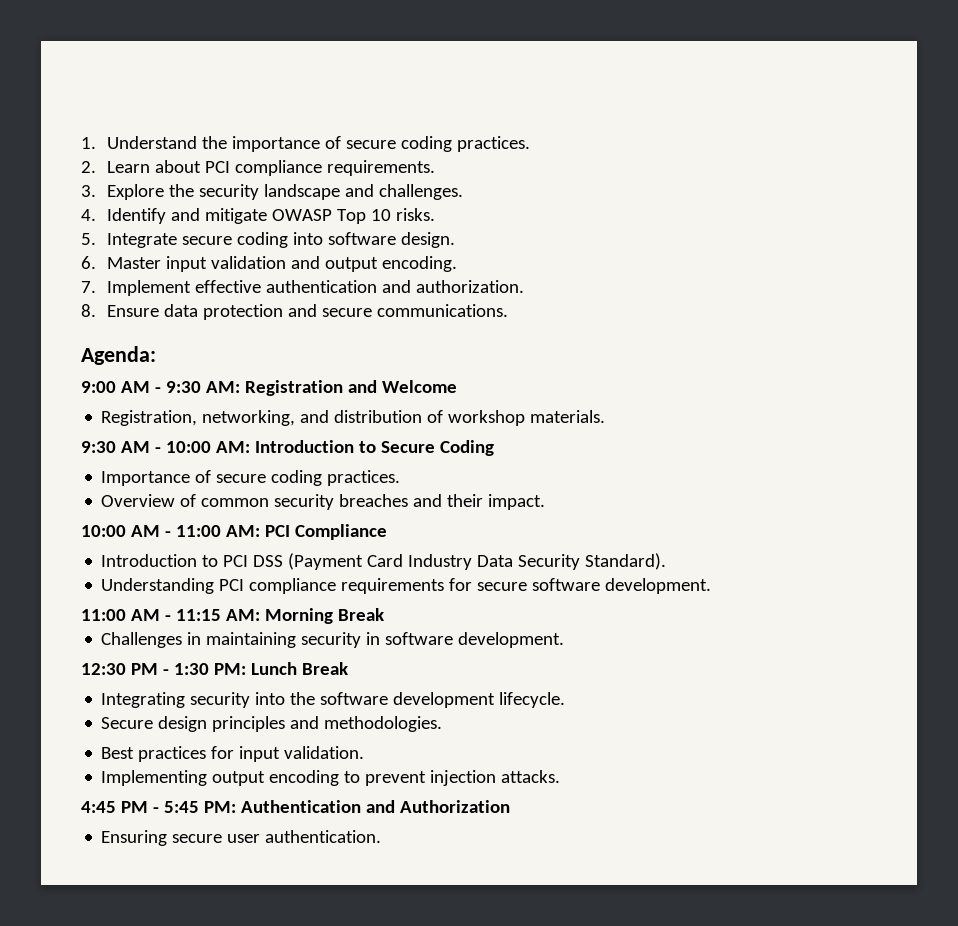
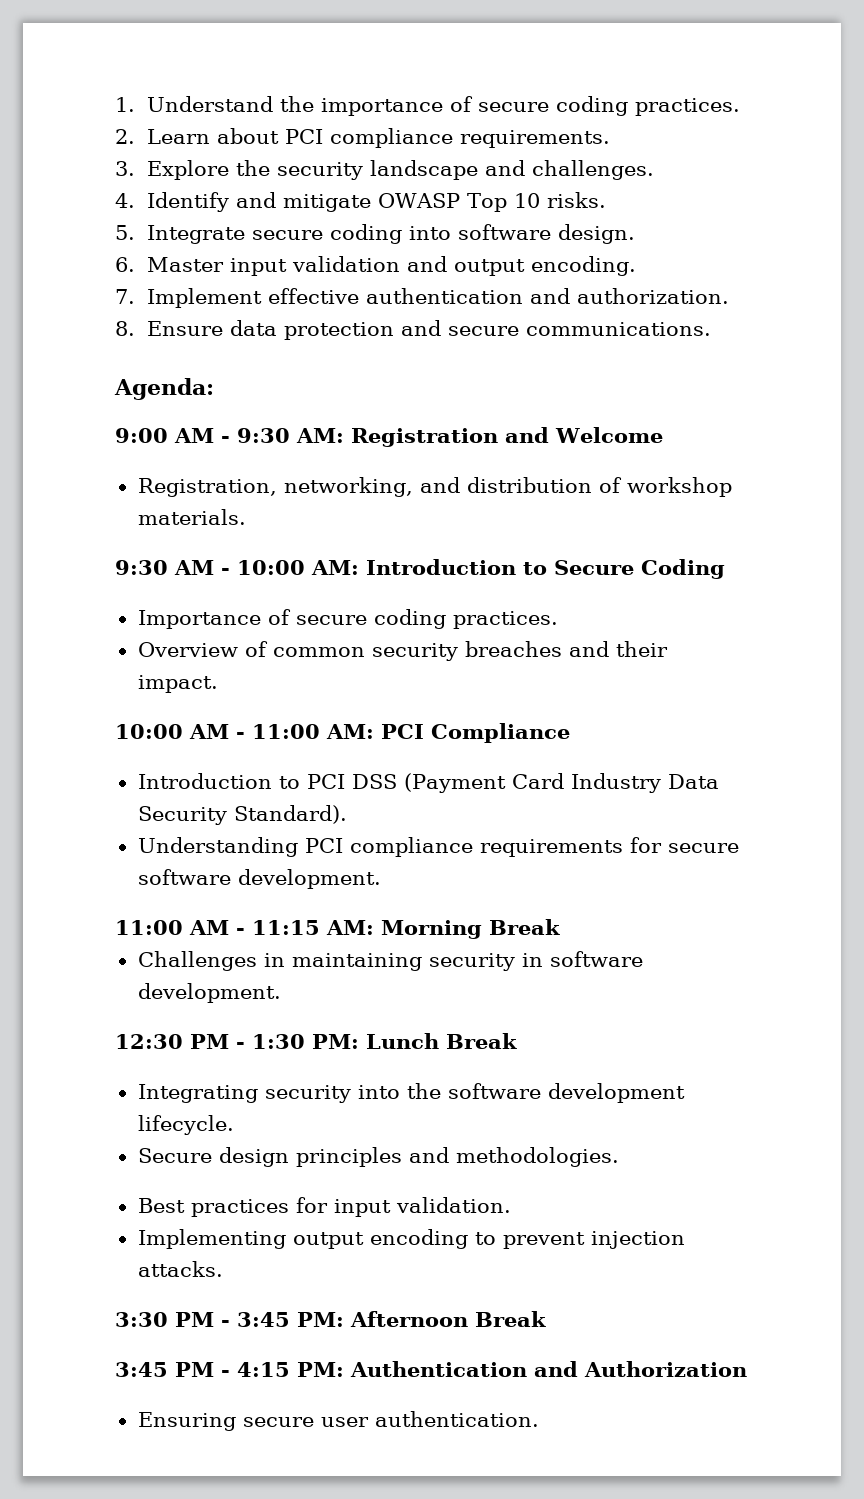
- 4:45 PM - 5:45 PM: Authentication and Authorization
+ 3:30 PM - 3:45 PM: Afternoon Break
+ 3:45 PM - 4:15 PM: Authentication and Authorization

